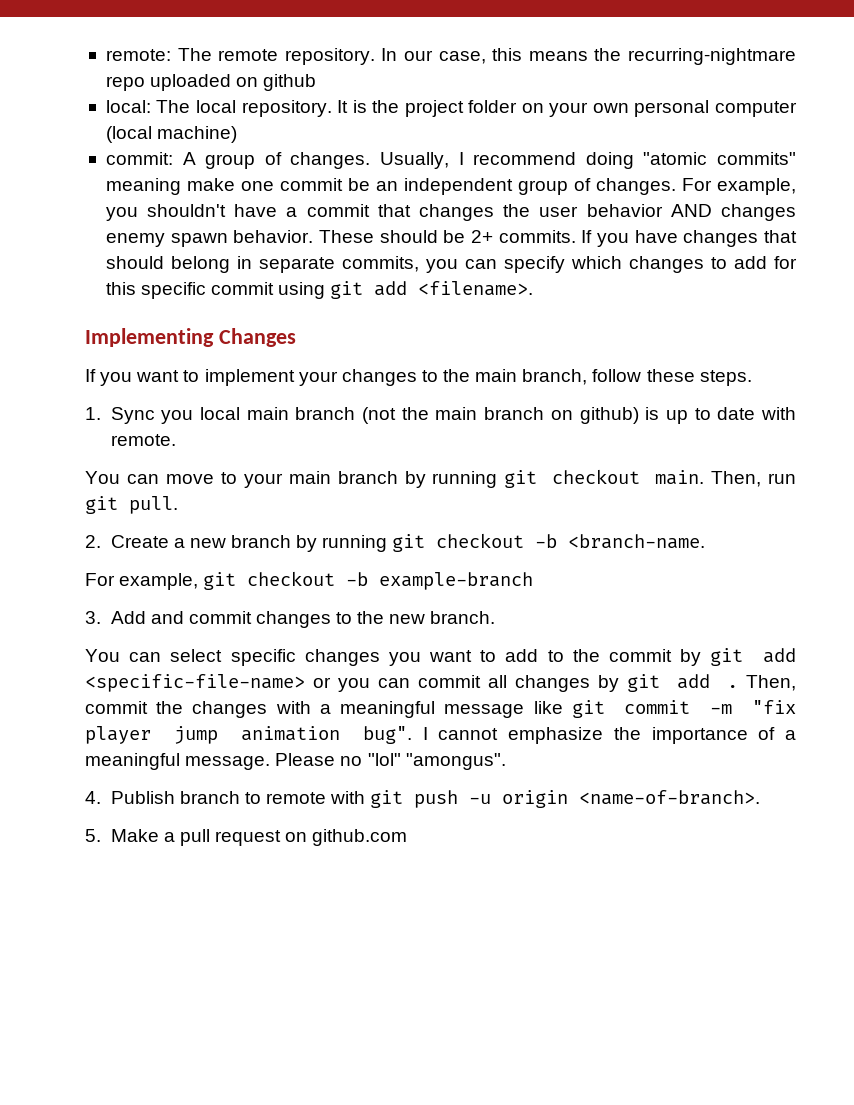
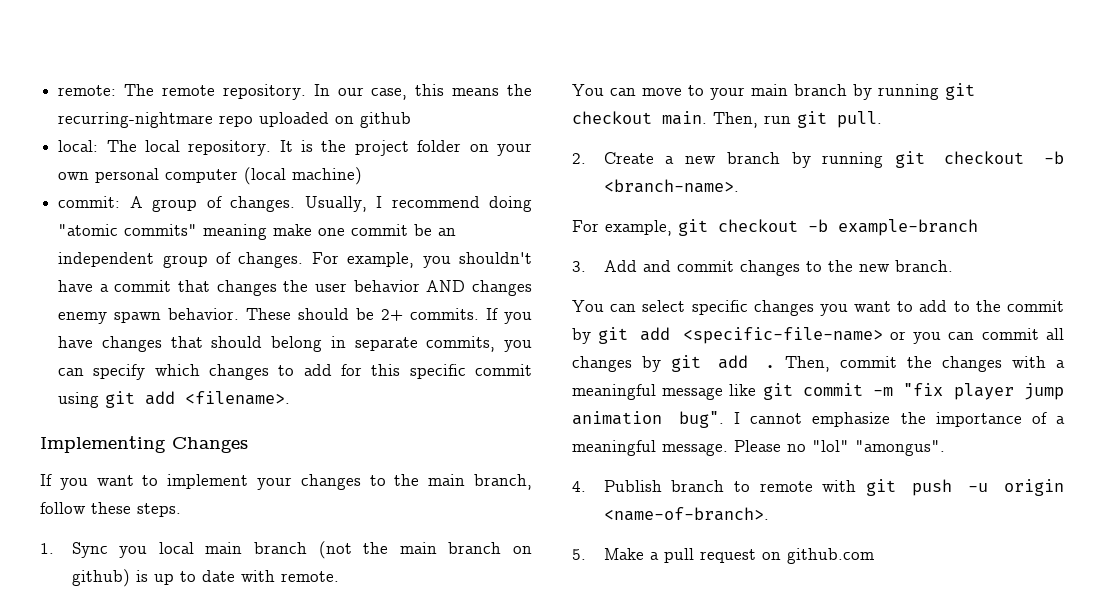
- 2. Create a new branch by running git checkout -b <branch-name.
+ 2. Create a new branch by running git checkout -b <branch-name>.

